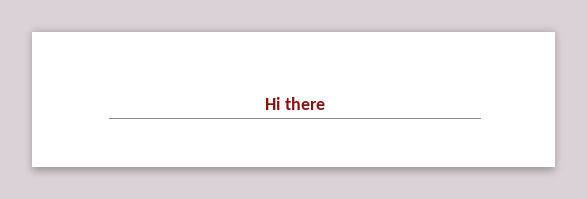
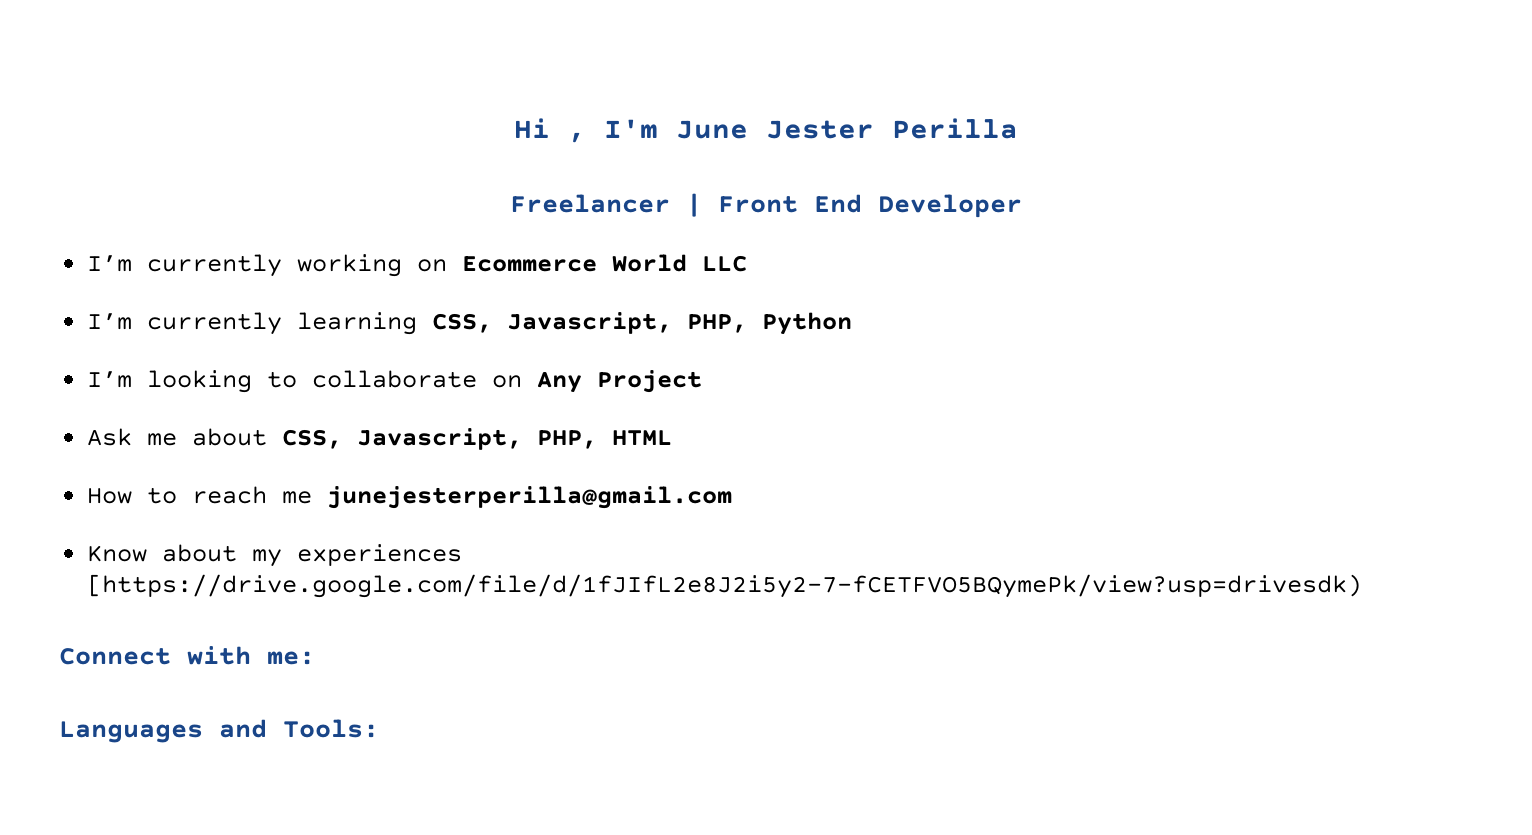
- Hi there
+ Hi , I'm June Jester Perilla
+ Freelancer | Front End Developer
+ I’m currently working on Ecommerce World LLC
+ I’m currently learning CSS, Javascript, PHP, Python
+ I’m looking to collaborate on Any Project
+ Ask me about CSS, Javascript, PHP, HTML
+ How to reach me junejesterperilla@gmail.com
+ Know about my experiences [https://drive.google.com/file/d/1fJIfL2e8J2i5y2-7-fCETFVO5BQymePk/view?usp=drivesdk)
+ Connect with me:
+ Languages and Tools:

